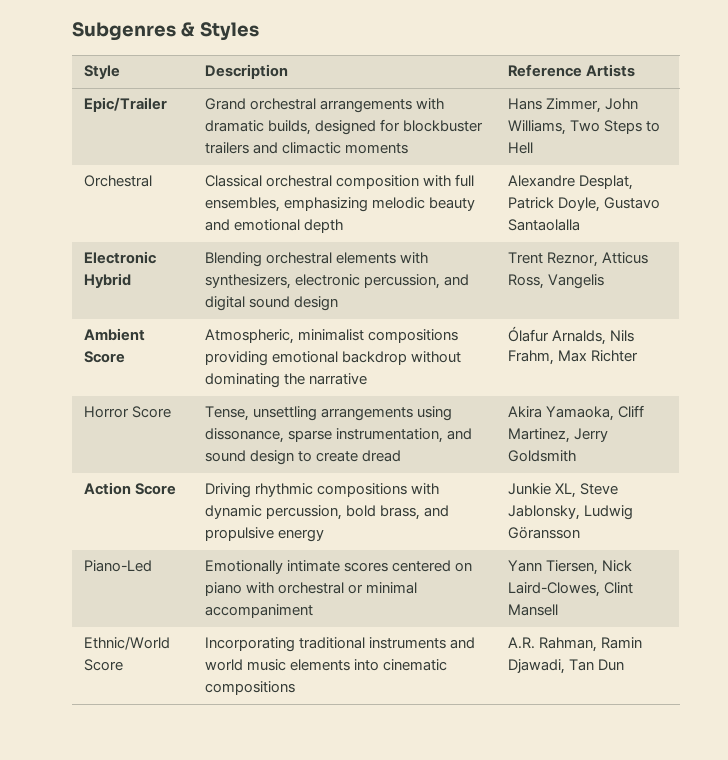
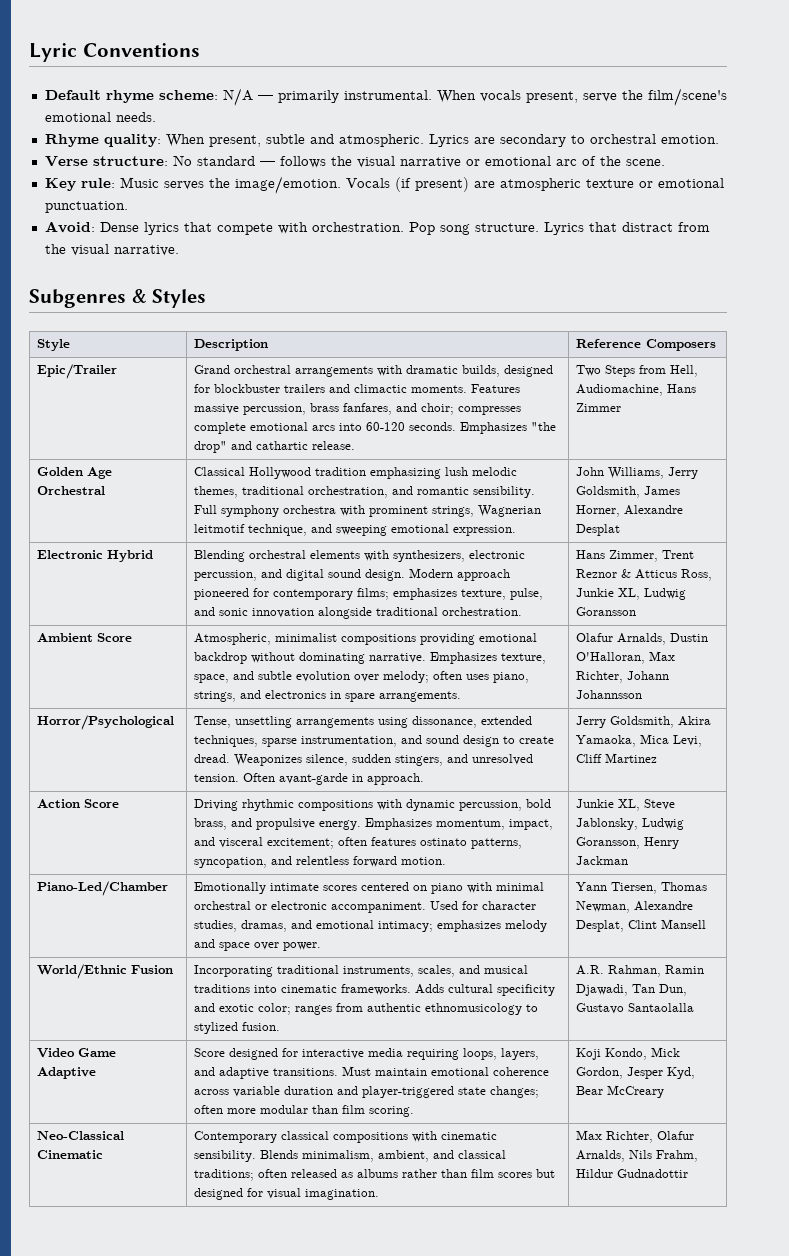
+ Lyric Conventions
+ Default rhyme scheme: N/A — primarily instrumental. When vocals present, serve the film/scene's emotional needs.
+ Rhyme quality: When present, subtle and atmospheric. Lyrics are secondary to orchestral emotion.
+ Verse structure: No standard — follows the visual narrative or emotional arc of the scene.
+ Key rule: Music serves the image/emotion. Vocals (if present) are atmospheric texture or emotional punctuation.
+ Avoid: Dense lyrics that compete with orchestration. Pop song structure. Lyrics that distract from the visual narrative.
- Style | Description | Reference Artists
+ Style | Description | Reference Composers
- Grand orchestral arrangements with dramatic builds, designed for blockbuster trailers and climactic moments | Hans Zimmer, John Williams, Two Steps to Hell
- Orchestral | Classical orchestral composition with full ensembles, emphasizing melodic beauty and emotional depth | Alexandre Desplat, Patrick Doyle, Gustavo Santaolalla
+ Grand orchestral arrangements with dramatic builds, designed for blockbuster trailers and climactic moments. Features massive percussion, brass fanfares, and choir; compresses complete emotional arcs into 60-120 seconds. Emphasizes "the drop" and cathartic release. | Two Steps from Hell, Audiomachine, Hans Zimmer
+ Golden Age Orchestral | Classical Hollywood tradition emphasizing lush melodic themes, traditional orchestration, and romantic sensibility. Full symphony orchestra with prominent strings, Wagnerian leitmotif technique, and sweeping emotional expression. | John Williams, Jerry Goldsmith, James Horner, Alexandre Desplat
- Electronic Hybrid | Blending orchestral elements with synthesizers, electronic percussion, and digital sound design | Trent Reznor, Atticus Ross, Vangelis
+ Electronic Hybrid | Blending orchestral elements with synthesizers, electronic percussion, and digital sound design. Modern approach pioneered for contemporary films; emphasizes texture, pulse, and sonic innovation alongside traditional orchestration. | Hans Zimmer, Trent Reznor & Atticus Ross, Junkie XL, Ludwig Goransson
- Ambient Score | Atmospheric, minimalist compositions providing emotional backdrop without dominating the narrative | Ólafur Arnalds, Nils Frahm, Max Richter
- Horror Score | Tense, unsettling arrangements using dissonance, sparse instrumentation, and sound design to create dread | Akira Yamaoka, Cliff Martinez, Jerry Goldsmith
+ Ambient Score | Atmospheric, minimalist compositions providing emotional backdrop without dominating narrative. Emphasizes texture, space, and subtle evolution over melody; often uses piano, strings, and electronics in spare arrangements. | Olafur Arnalds, Dustin O'Halloran, Max Richter, Johann Johannsson
+ Horror/Psychological | Tense, unsettling arrangements using dissonance, extended techniques, sparse instrumentation, and sound design to create dread. Weaponizes silence, sudden stingers, and unresolved tension. Often avant-garde in approach. | Jerry Goldsmith, Akira Yamaoka, Mica Levi, Cliff Martinez
- Action Score | Driving rhythmic compositions with dynamic percussion, bold brass, and propulsive energy | Junkie XL, Steve Jablonsky, Ludwig Göransson
- Piano-Led | Emotionally intimate scores centered on piano with orchestral or minimal accompaniment | Yann Tiersen, Nick Laird-Clowes, Clint Mansell
+ Action Score | Driving rhythmic compositions with dynamic percussion, bold brass, and propulsive energy. Emphasizes momentum, impact, and visceral excitement; often features ostinato patterns, syncopation, and relentless forward motion. | Junkie XL, Steve Jablonsky, Ludwig Goransson, Henry Jackman
+ Piano-Led/Chamber | Emotionally intimate scores centered on piano with minimal orchestral or electronic accompaniment. Used for character studies, dramas, and emotional intimacy; emphasizes melody and space over power. | Yann Tiersen, Thomas Newman, Alexandre Desplat, Clint Mansell
- Ethnic/World Score | Incorporating traditional instruments and world music elements into cinematic compositions | A.R. Rahman, Ramin Djawadi, Tan Dun
+ World/Ethnic Fusion | Incorporating traditional instruments, scales, and musical traditions into cinematic frameworks. Adds cultural specificity and exotic color; ranges from authentic ethnomusicology to stylized fusion. | A.R. Rahman, Ramin Djawadi, Tan Dun, Gustavo Santaolalla
+ Video Game Adaptive | Score designed for interactive media requiring loops, layers, and adaptive transitions. Must maintain emotional coherence across variable duration and player-triggered state changes; often more modular than film scoring. | Koji Kondo, Mick Gordon, Jesper Kyd, Bear McCreary
+ Neo-Classical Cinematic | Contemporary classical compositions with cinematic sensibility. Blends minimalism, ambient, and classical traditions; often released as albums rather than film scores but designed for visual imagination. | Max Richter, Olafur Arnalds, Nils Frahm, Hildur Gudnadottir

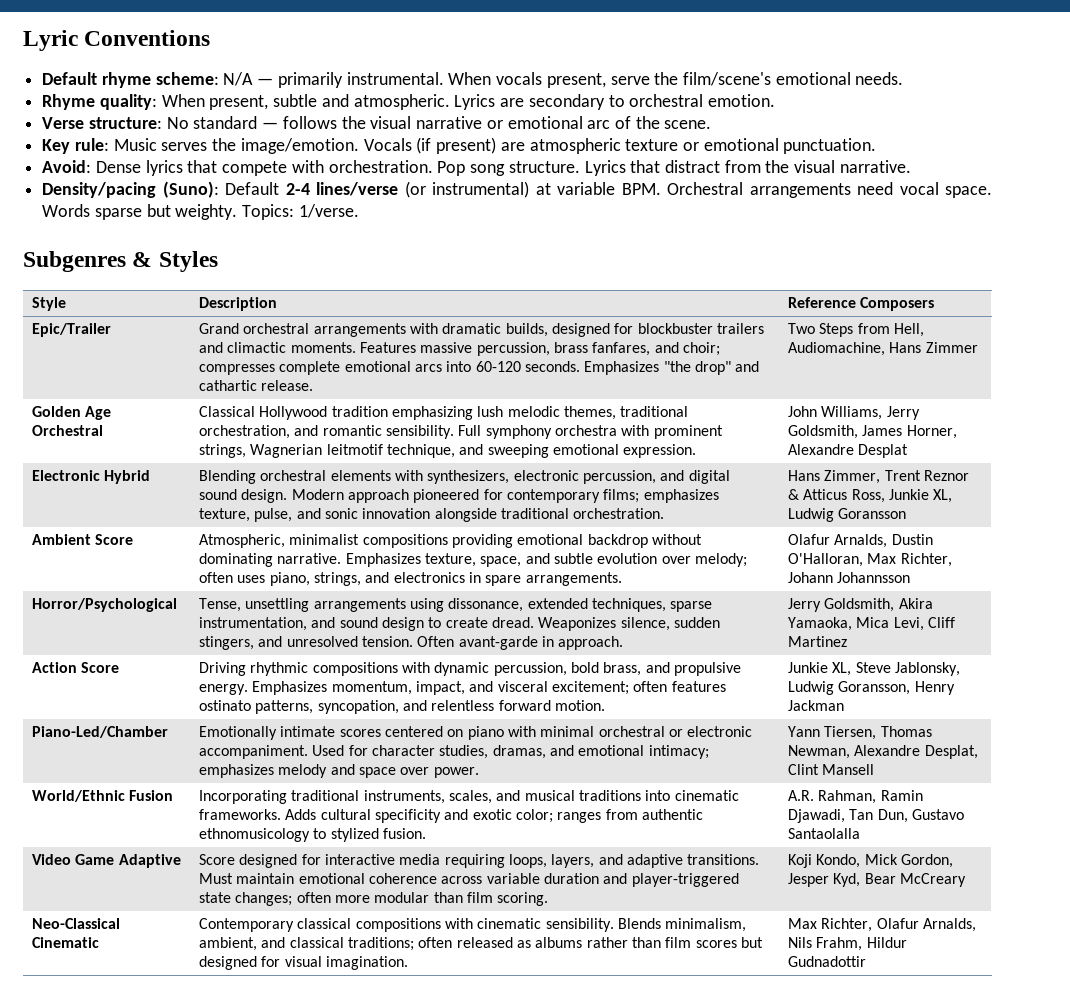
+ Density/pacing (Suno): Default 2-4 lines/verse (or instrumental) at variable BPM. Orchestral arrangements need vocal space. Words sparse but weighty. Topics: 1/verse.

